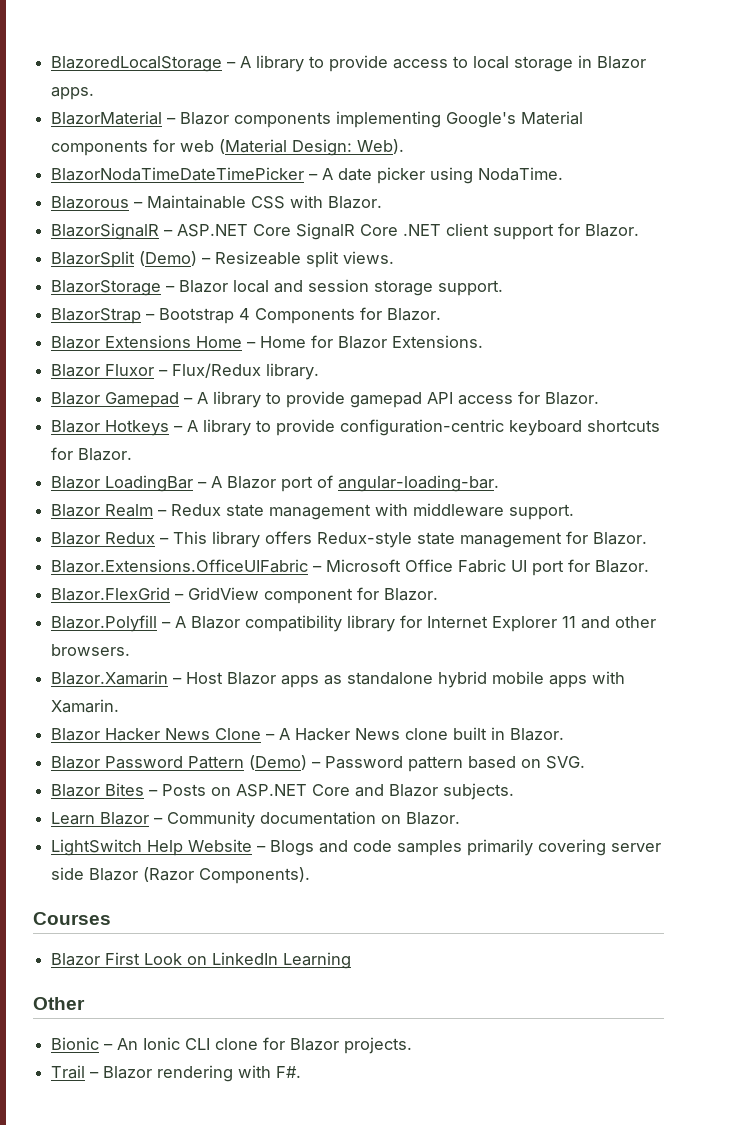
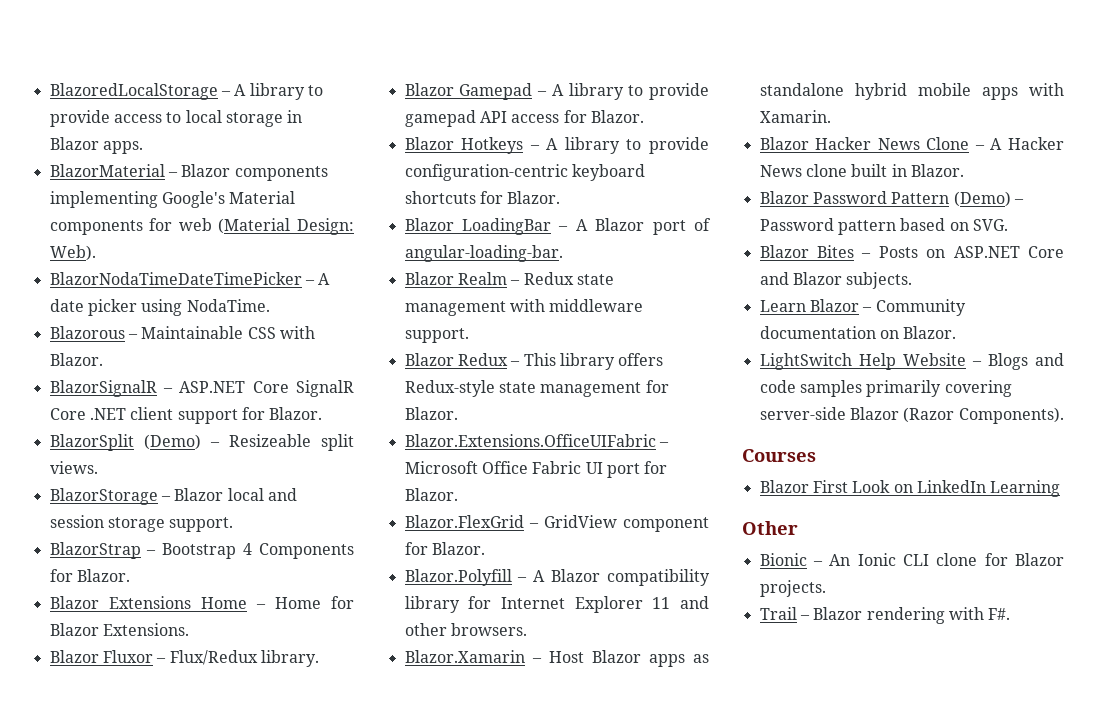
- LightSwitch Help Website – Blogs and code samples primarily covering server side Blazor (Razor Components).
+ LightSwitch Help Website – Blogs and code samples primarily covering server-side Blazor (Razor Components).

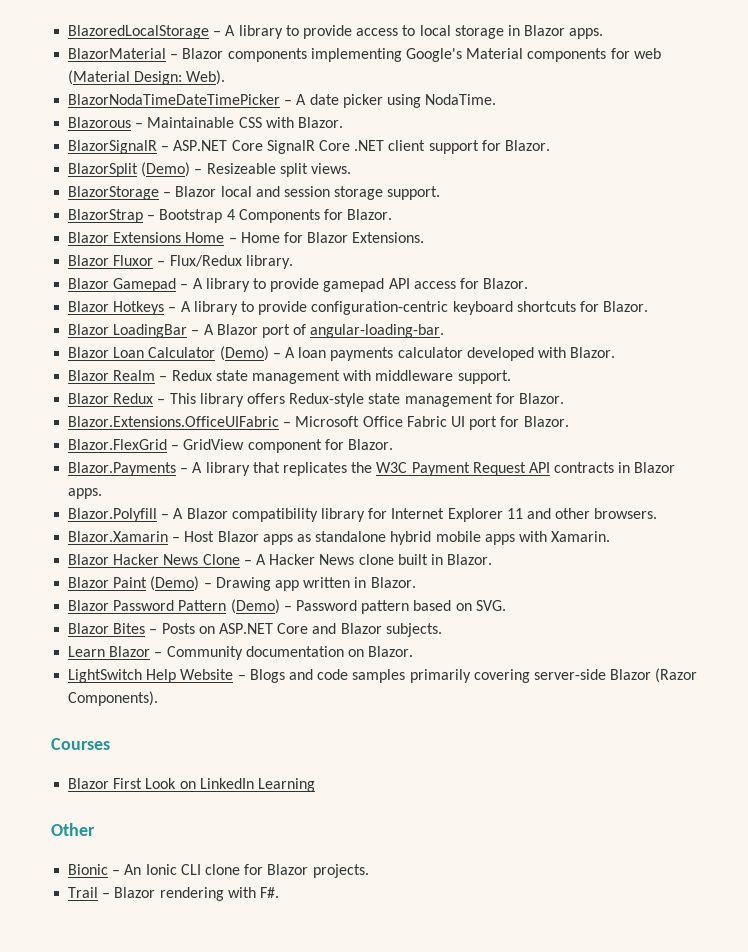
+ Blazor Loan Calculator (Demo) – A loan payments calculator developed with Blazor.
+ Blazor.Payments – A library that replicates the W3C Payment Request API contracts in Blazor apps.
+ Blazor Paint (Demo) – Drawing app written in Blazor.

